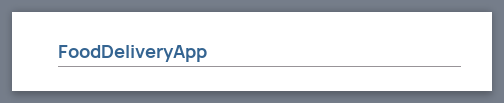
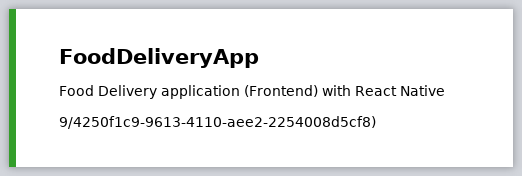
+ Food Delivery application (Frontend) with React Native
+ 9/4250f1c9-9613-4110-aee2-2254008d5cf8)

